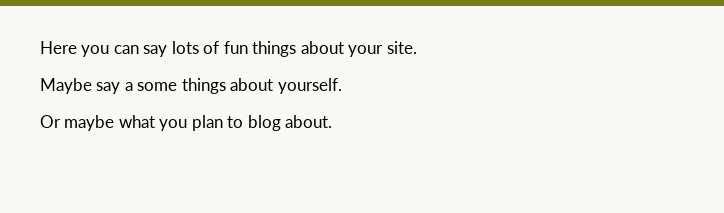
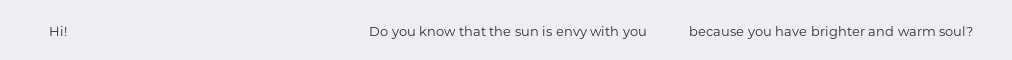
- Here you can say lots of fun things about your site.
- Maybe say a some things about yourself.
- Or maybe what you plan to blog about.
+ Hi!
+ Do you know that the sun is envy with you because you have brighter and warm soul?

